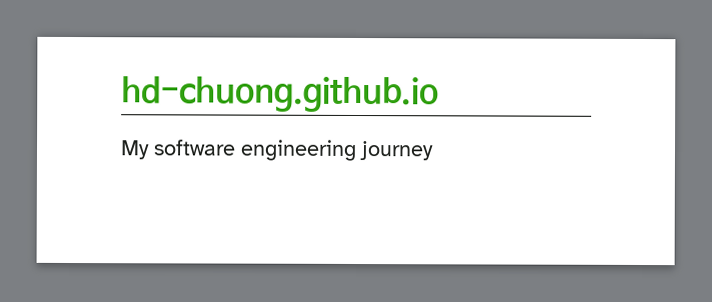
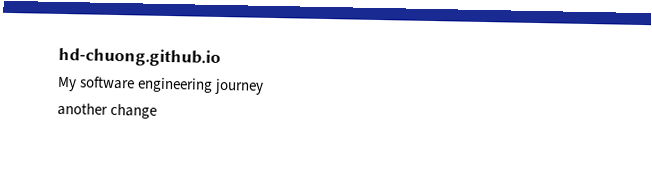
+ another change

